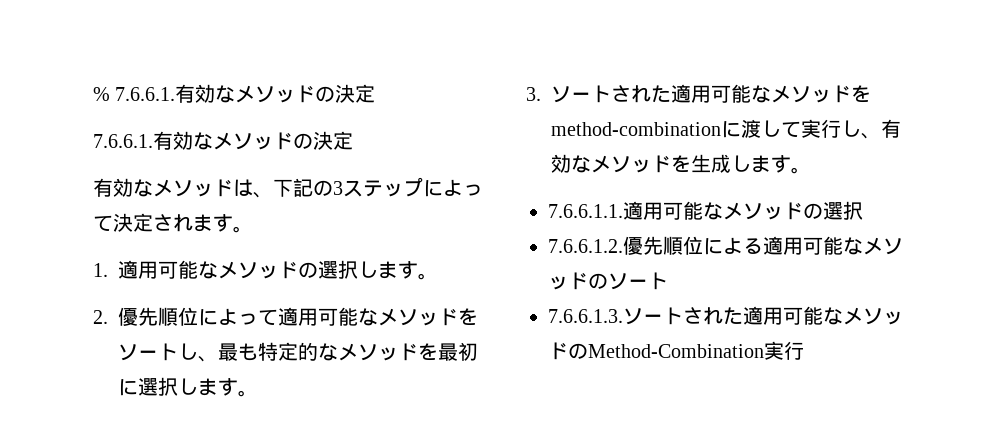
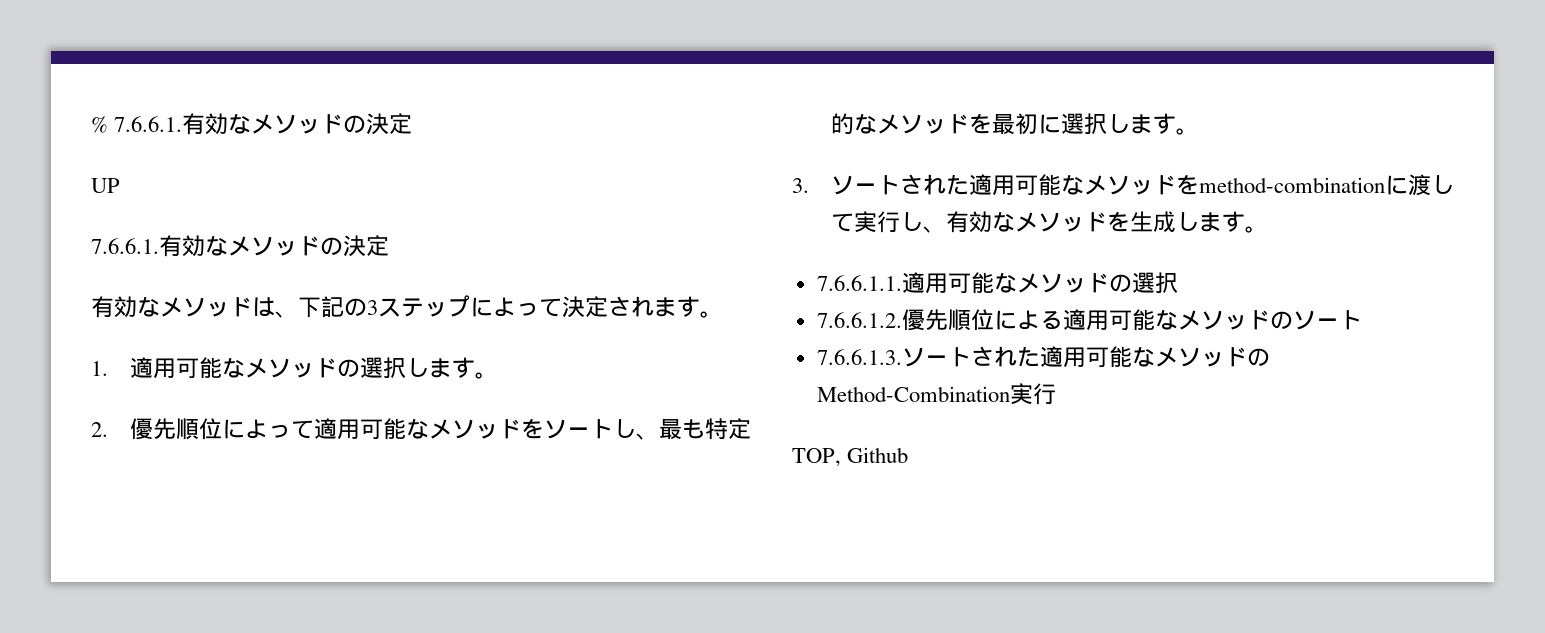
+ UP
+ TOP, Github

